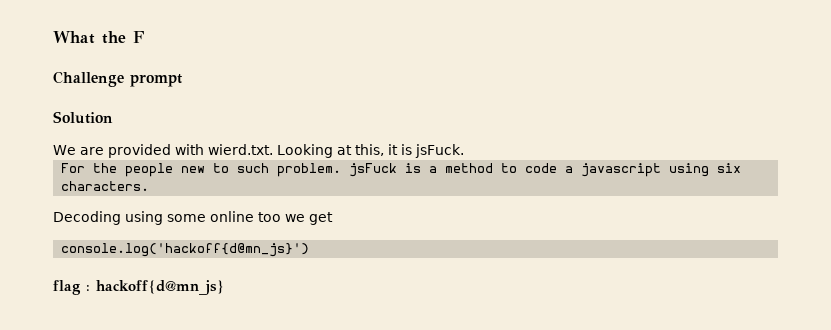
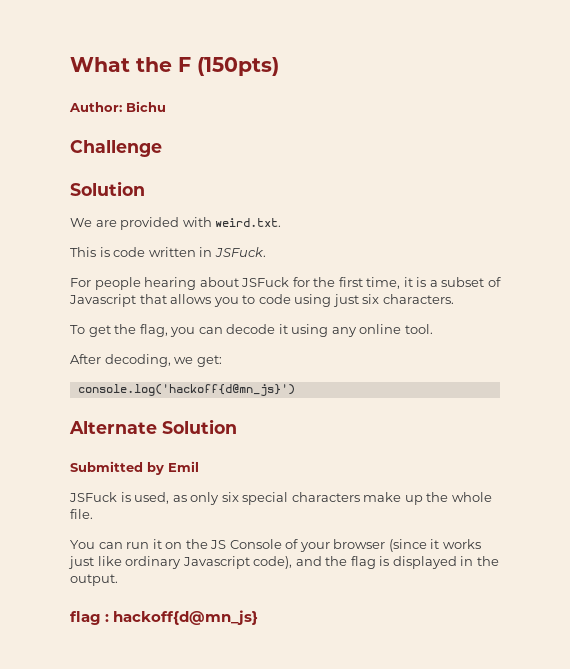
- What the F
+ What the F (150pts)
+ Author: Bichu
- Challenge prompt
+ Challenge
- We are provided with wierd.txt. Looking at this, it is jsFuck.
- For the people new to such problem. jsFuck is a method to code a javascript using six characters.
- Decoding using some online too we get
+ We are provided with weird.txt.
+ This is code written in JSFuck.
+ For people hearing about JSFuck for the first time, it is a subset of Javascript that allows you to code using just six characters.
+ To get the flag, you can decode it using any online tool.
+ After decoding, we get:
  console.log('hackoff{d@mn_js}')
+ Alternate Solution
+ Submitted by Emil
+ JSFuck is used, as only six special characters make up the whole file.
+ You can run it on the JS Console of your browser (since it works just like ordinary Javascript code), and the flag is displayed in the output.

